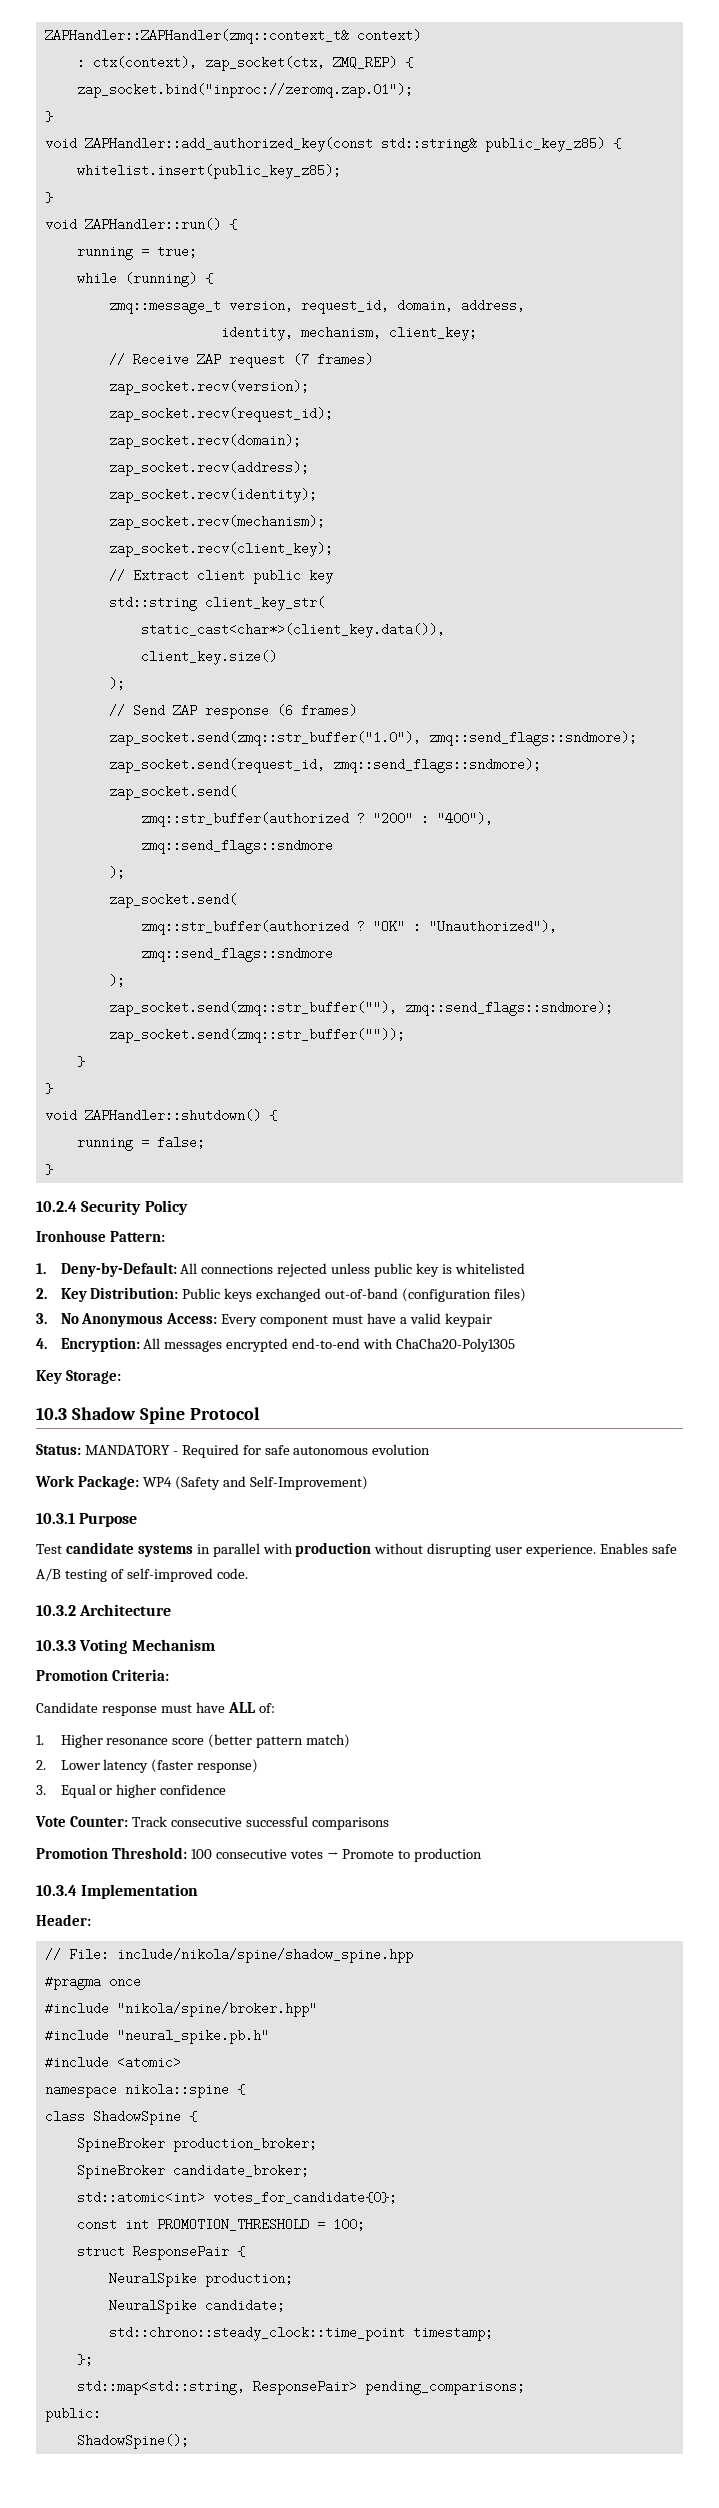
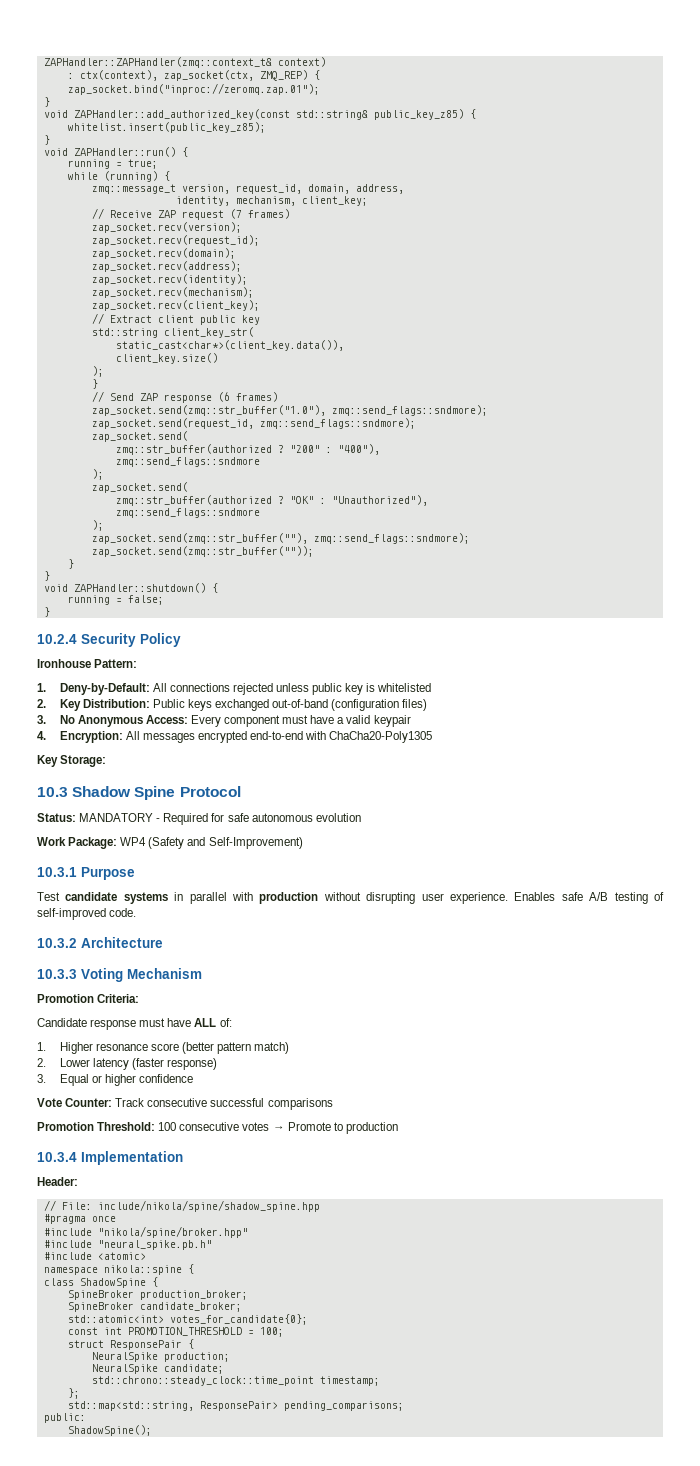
  client_key.size()
  );
+ }

